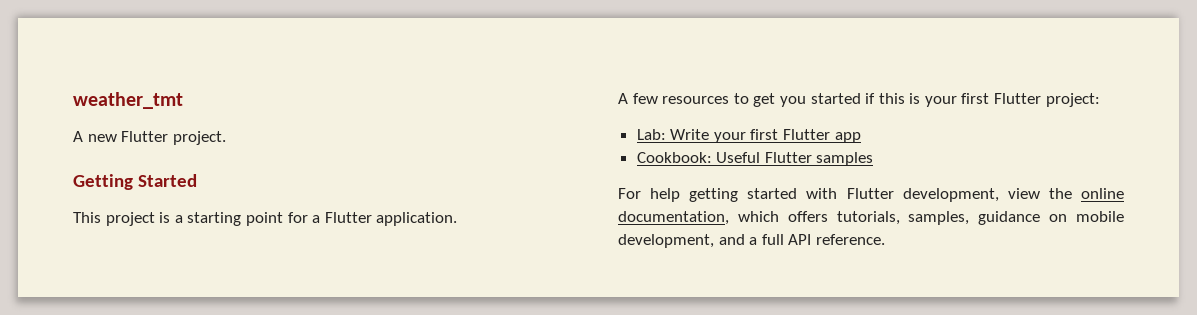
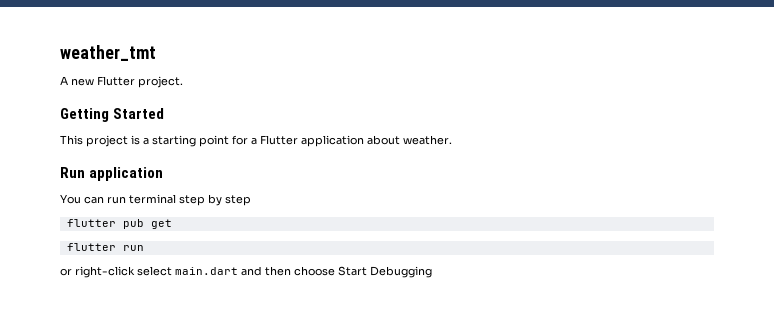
- This project is a starting point for a Flutter application.
- A few resources to get you started if this is your first Flutter project:
- Lab: Write your first Flutter app
- Cookbook: Useful Flutter samples
- For help getting started with Flutter development, view the online documentation, which offers tutorials, samples, guidance on mobile development, and a full API reference.
+ This project is a starting point for a Flutter application about weather.
+ Run application
+ You can run terminal step by step
+ flutter pub get
+ flutter run
+ or right-click select main.dart and then choose Start Debugging

